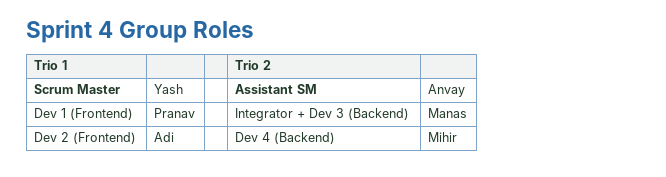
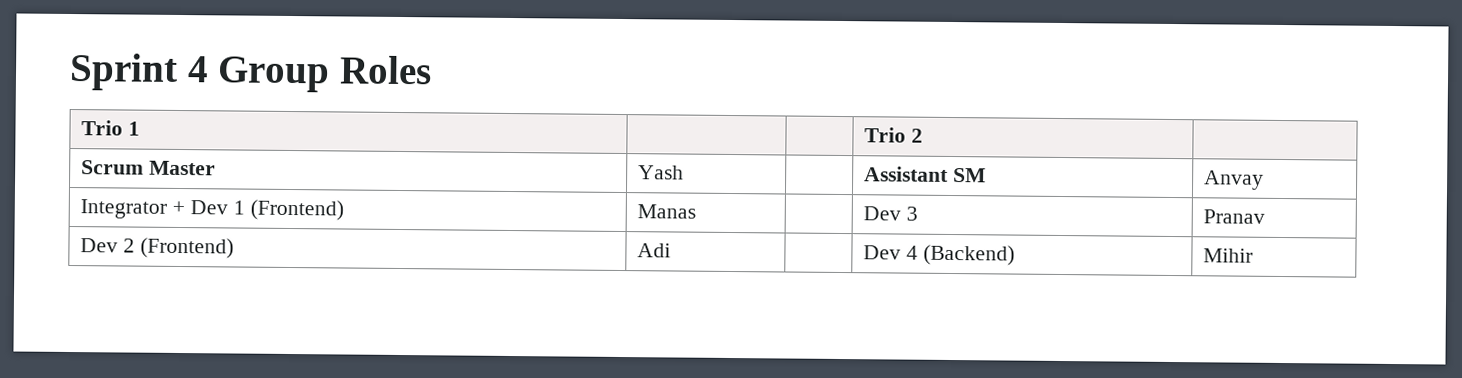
- Dev 1 (Frontend) | Pranav | | Integrator + Dev 3 (Backend) | Manas
+ Integrator + Dev 1 (Frontend) | Manas | | Dev 3 | Pranav

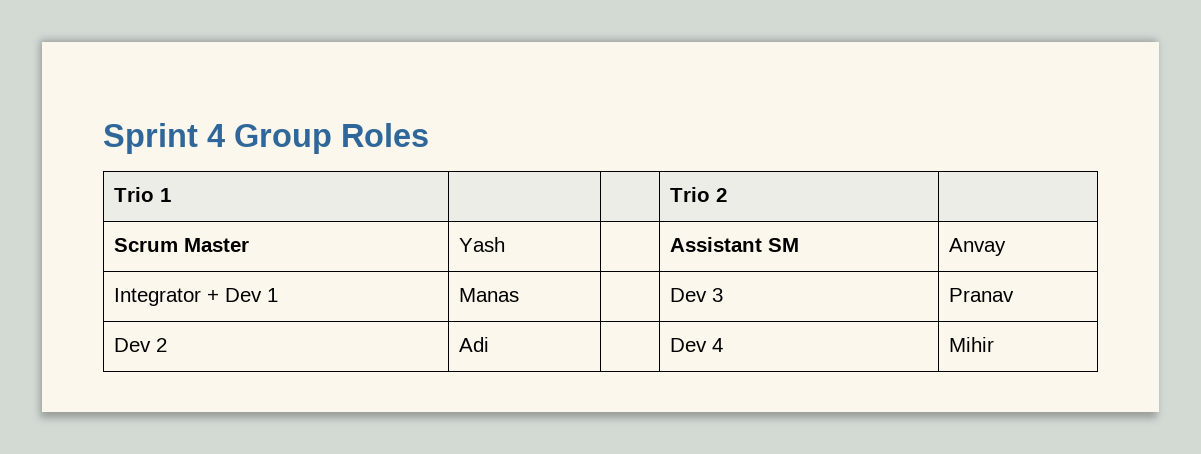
- Integrator + Dev 1 (Frontend) | Manas | | Dev 3 | Pranav
+ Integrator + Dev 1 | Manas | | Dev 3 | Pranav
- Dev 2 (Frontend) | Adi | | Dev 4 (Backend) | Mihir
+ Dev 2 | Adi | | Dev 4 | Mihir

